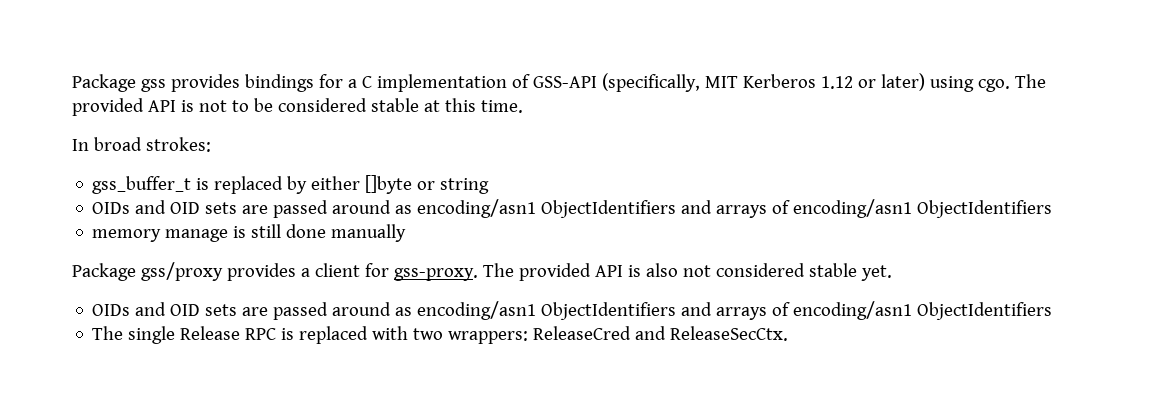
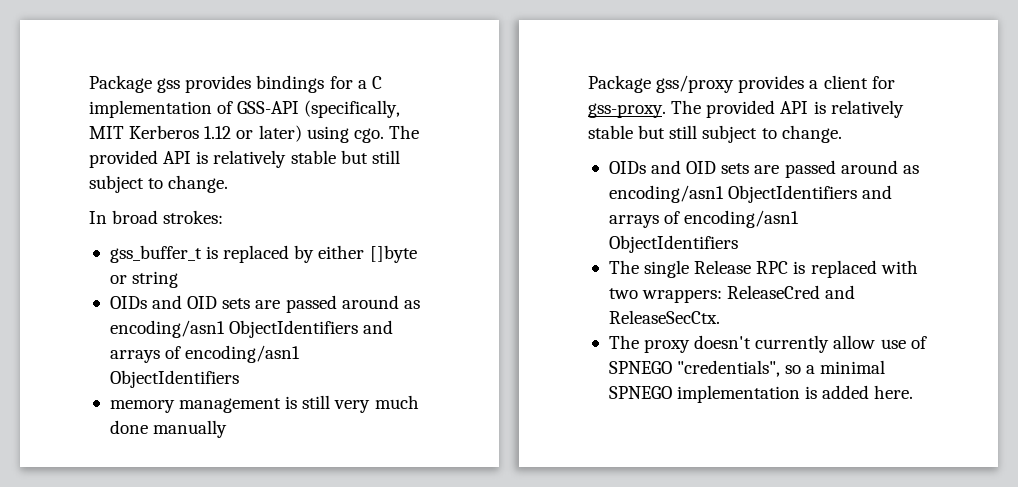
- Package gss provides bindings for a C implementation of GSS-API (specifically, MIT Kerberos 1.12 or later) using cgo. The provided API is not to be considered stable at this time.
+ Package gss provides bindings for a C implementation of GSS-API (specifically, MIT Kerberos 1.12 or later) using cgo. The provided API is relatively stable but still subject to change.
- memory manage is still done manually
+ memory management is still very much done manually
- Package gss/proxy provides a client for gss-proxy. The provided API is also not considered stable yet.
+ Package gss/proxy provides a client for gss-proxy. The provided API is relatively stable but still subject to change.
+ The proxy doesn't currently allow use of SPNEGO "credentials", so a minimal SPNEGO implementation is added here.

